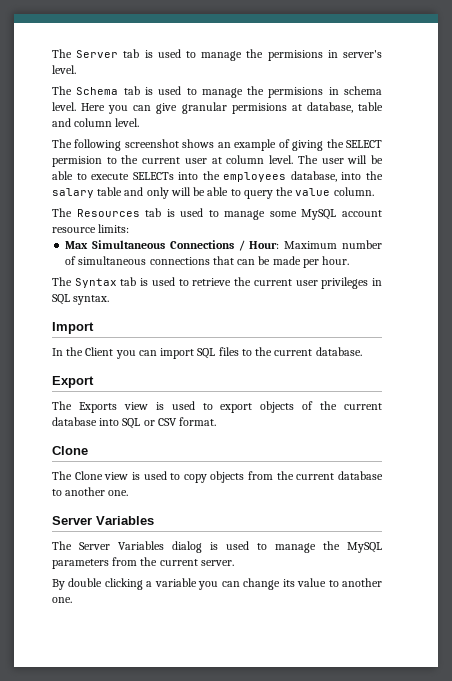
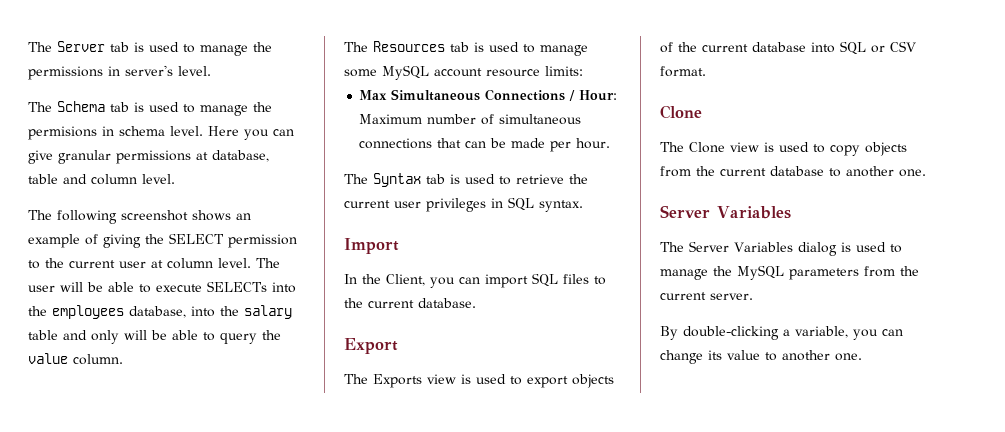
- The Server tab is used to manage the permisions in server's level.
+ The Server tab is used to manage the permissions in server's level.
- Here you can give granular permisions at database, table and column level.
+ Here you can give granular permissions at database, table and column level.
- The following screenshot shows an example of giving the SELECT permision to the current user at column level.
+ The following screenshot shows an example of giving the SELECT permission to the current user at column level.
- In the Client you can import SQL files to the current database.
+ In the Client, you can import SQL files to the current database.
- By double clicking a variable you can change its value to another one.
+ By double-clicking a variable, you can change its value to another one.

